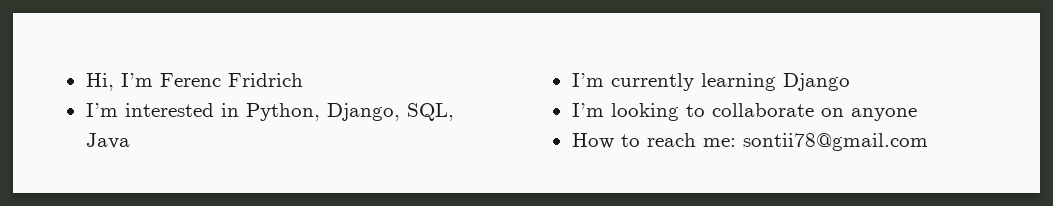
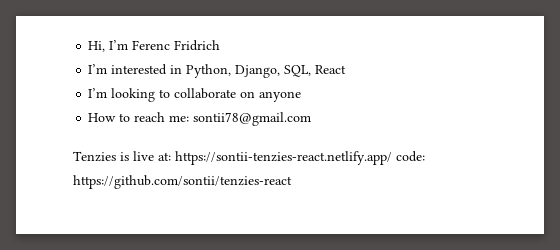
- I’m interested in Python, Django, SQL, Java
- I’m currently learning Django
+ I’m interested in Python, Django, SQL, React
+ Tenzies is live at: https://sontii-tenzies-react.netlify.app/ code: https://github.com/sontii/tenzies-react

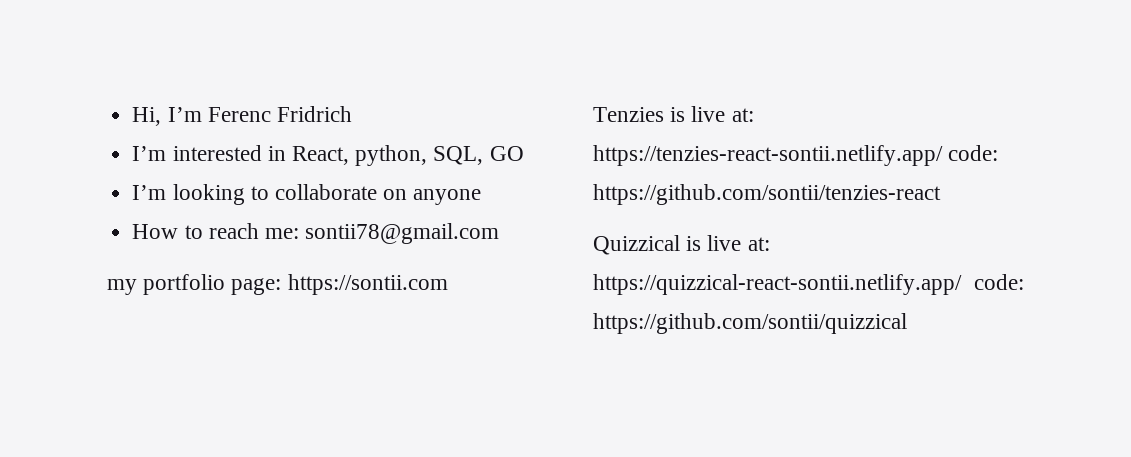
- I’m interested in Python, Django, SQL, React
+ I’m interested in React, python, SQL, GO
+ my portfolio page: https://sontii.com
- Tenzies is live at: https://sontii-tenzies-react.netlify.app/ code: https://github.com/sontii/tenzies-react
+ Tenzies is live at: https://tenzies-react-sontii.netlify.app/ code: https://github.com/sontii/tenzies-react
+ Quizzical is live at: https://quizzical-react-sontii.netlify.app/ code: https://github.com/sontii/quizzical

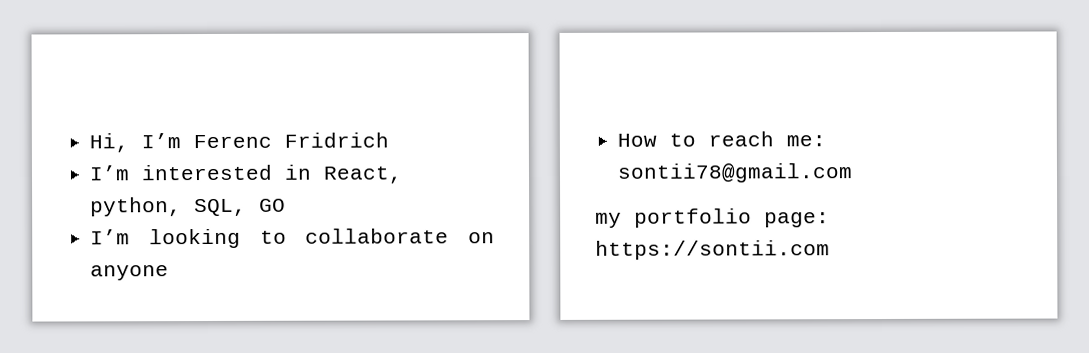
- Tenzies is live at: https://tenzies-react-sontii.netlify.app/ code: https://github.com/sontii/tenzies-react
- Quizzical is live at: https://quizzical-react-sontii.netlify.app/ code: https://github.com/sontii/quizzical

